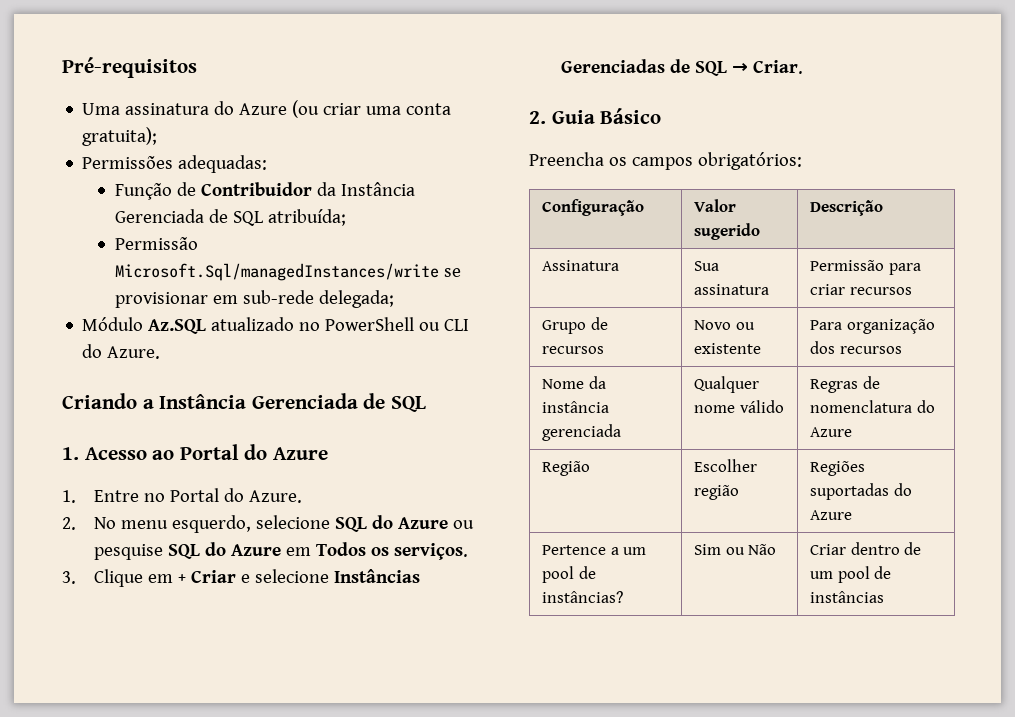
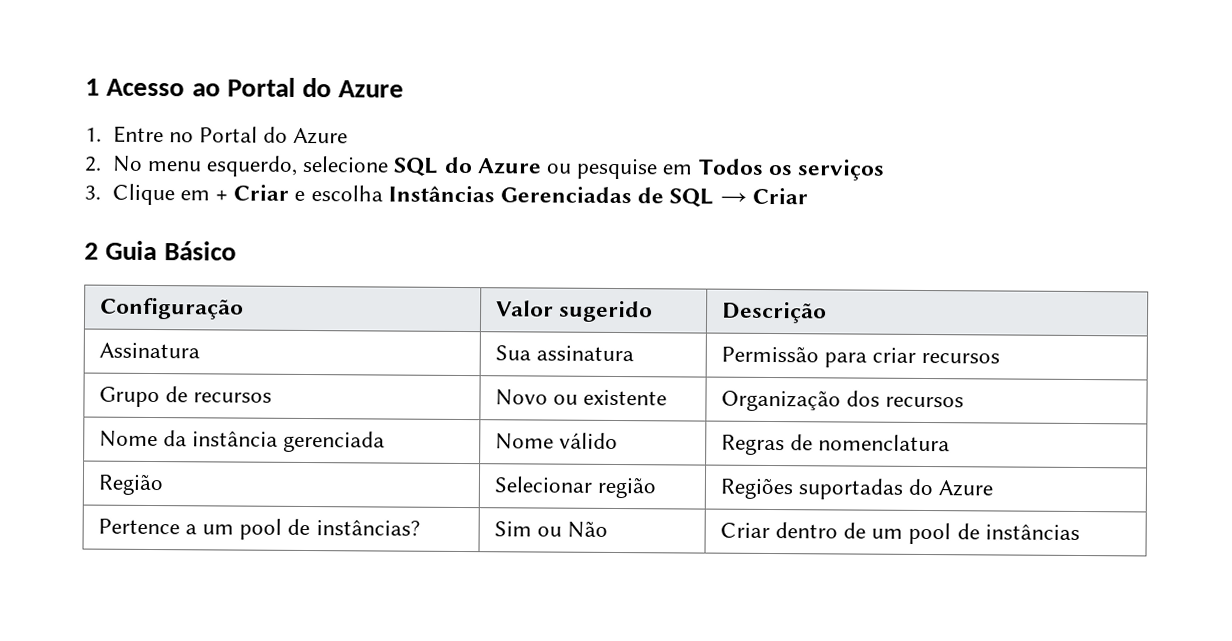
- Pré-requisitos
- Uma assinatura do Azure (ou criar uma conta gratuita);
- Permissões adequadas:
- Função de Contribuidor da Instância Gerenciada de SQL atribuída;
- Permissão Microsoft.Sql/managedInstances/write se provisionar em sub-rede delegada;
- Módulo Az.SQL atualizado no PowerShell ou CLI do Azure.
- Criando a Instância Gerenciada de SQL
- 1. Acesso ao Portal do Azure
+ 1 Acesso ao Portal do Azure
- 1. Entre no Portal do Azure.
+ 1. Entre no Portal do Azure
- 2. No menu esquerdo, selecione SQL do Azure ou pesquise SQL do Azure em Todos os serviços.
+ 2. No menu esquerdo, selecione SQL do Azure ou pesquise em Todos os serviços
- 3. Clique em + Criar e selecione Instâncias Gerenciadas de SQL → Criar.
- 2. Guia Básico
+ 3. Clique em + Criar e escolha Instâncias Gerenciadas de SQL → Criar
+ 2 Guia Básico
- Preencha os campos obrigatórios:
- Grupo de recursos | Novo ou existente | Para organização dos recursos
+ Grupo de recursos | Novo ou existente | Organização dos recursos
- Nome da instância gerenciada | Qualquer nome válido | Regras de nomenclatura do Azure
+ Nome da instância gerenciada | Nome válido | Regras de nomenclatura
- Região | Escolher região | Regiões suportadas do Azure
+ Região | Selecionar região | Regiões suportadas do Azure

